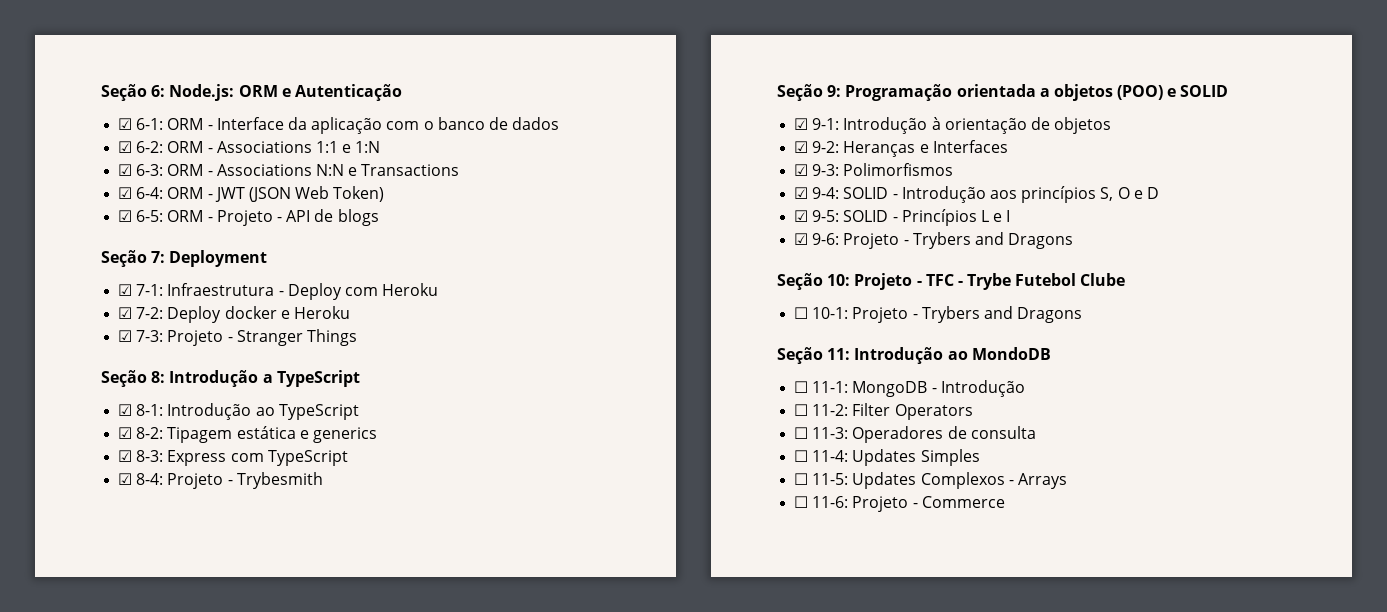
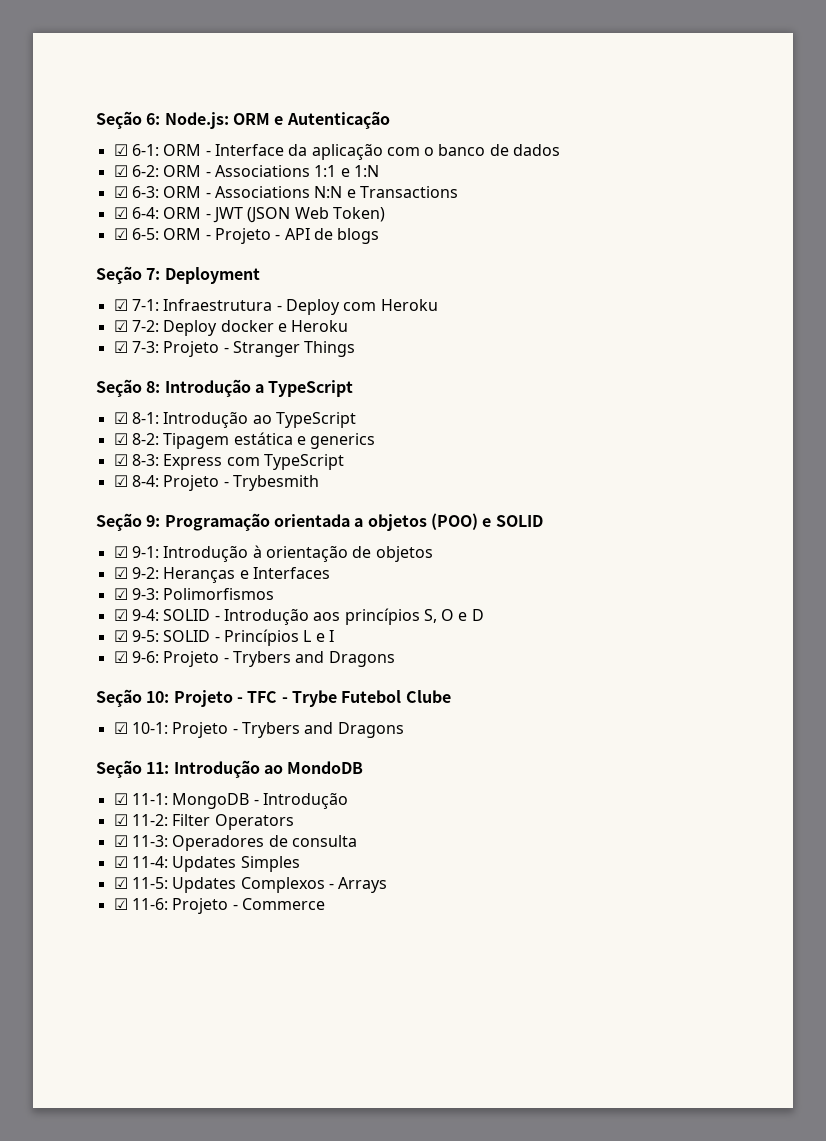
- ☐ 10-1: Projeto - Trybers and Dragons
+ ☑ 10-1: Projeto - Trybers and Dragons
- ☐ 11-1: MongoDB - Introdução
+ ☑ 11-1: MongoDB - Introdução
- ☐ 11-2: Filter Operators
+ ☑ 11-2: Filter Operators
- ☐ 11-3: Operadores de consulta
+ ☑ 11-3: Operadores de consulta
- ☐ 11-4: Updates Simples
+ ☑ 11-4: Updates Simples
- ☐ 11-5: Updates Complexos - Arrays
+ ☑ 11-5: Updates Complexos - Arrays
- ☐ 11-6: Projeto - Commerce
+ ☑ 11-6: Projeto - Commerce

